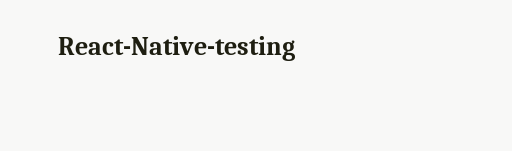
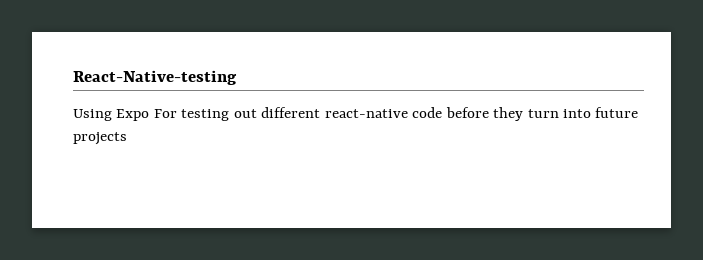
+ Using Expo For testing out different react-native code before they turn into future projects

